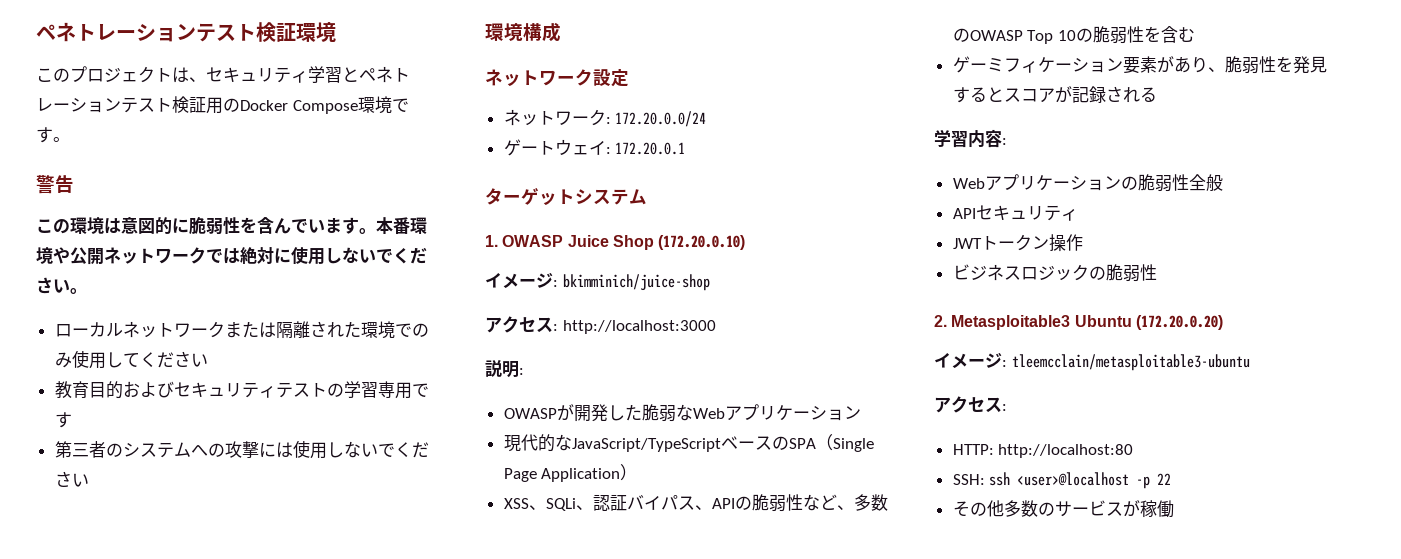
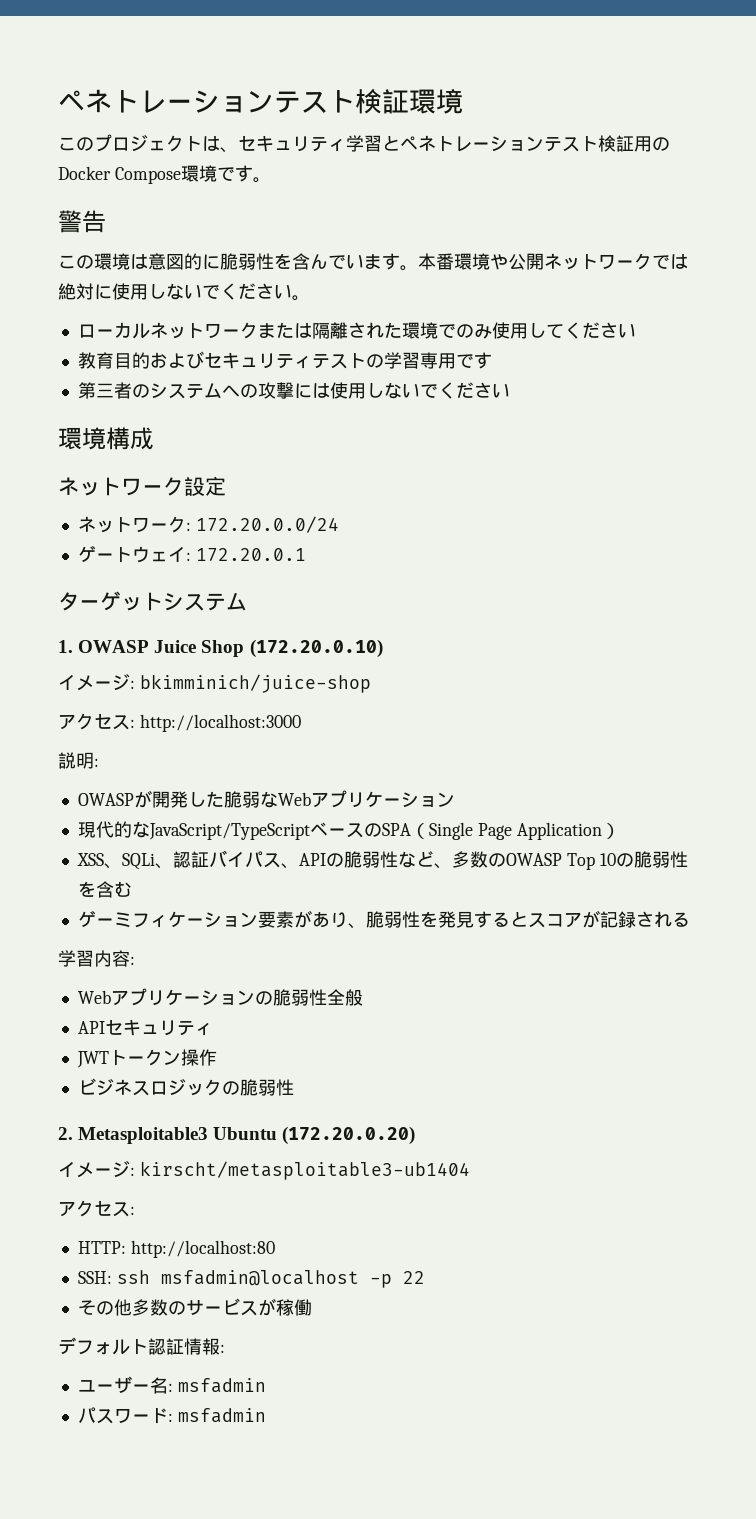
- イメージ: tleemcclain/metasploitable3-ubuntu
+ イメージ: kirscht/metasploitable3-ub1404
- SSH: ssh <user>@localhost -p 22
+ SSH: ssh msfadmin@localhost -p 22
+ デフォルト認証情報:
+ ユーザー名: msfadmin
+ パスワード: msfadmin

